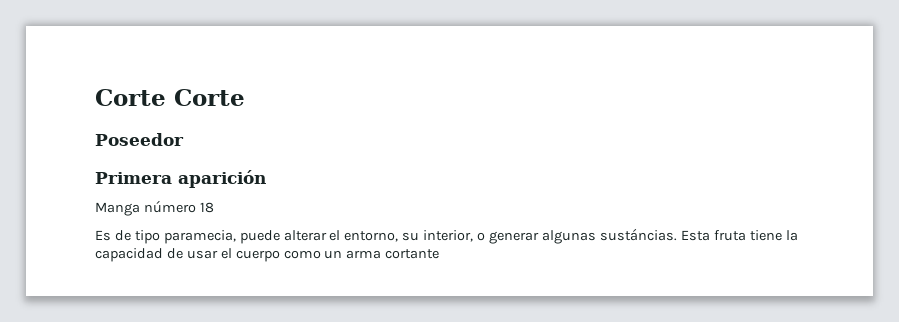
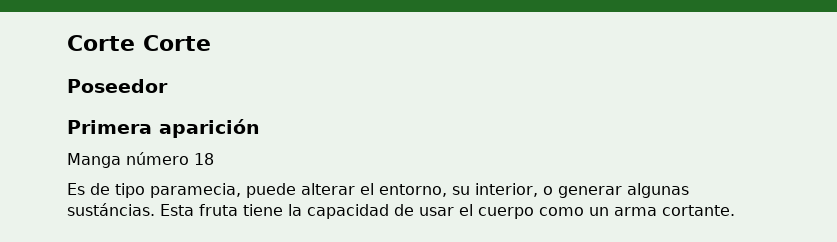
- Esta fruta tiene la capacidad de usar el cuerpo como un arma cortante
+ Esta fruta tiene la capacidad de usar el cuerpo como un arma cortante.

